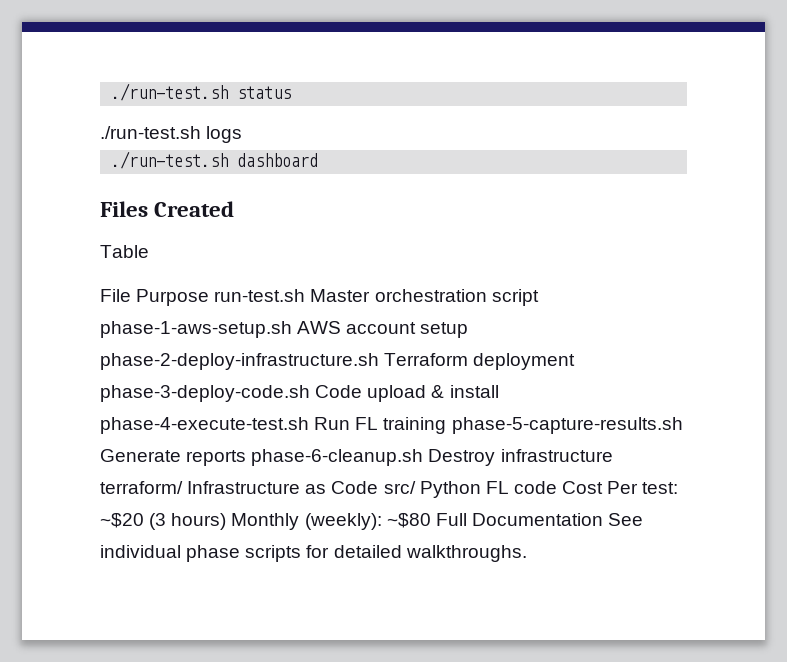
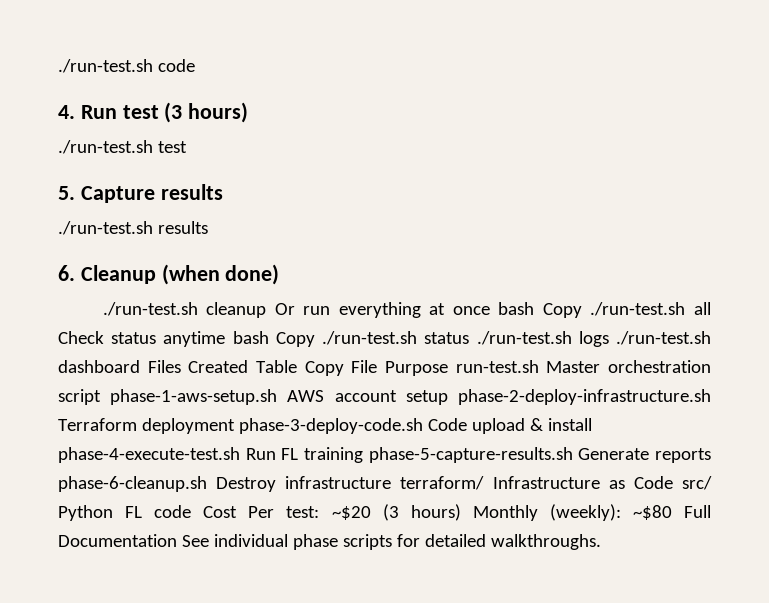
- ./run-test.sh status
- ./run-test.sh logs
- ./run-test.sh dashboard
- Files Created
- Table
- File Purpose run-test.sh Master orchestration script phase-1-aws-setup.sh AWS account setup phase-2-deploy-infrastructure.sh Terraform deployment phase-3-deploy-code.sh Code upload & install phase-4-execute-test.sh Run FL training phase-5-capture-results.sh Generate reports phase-6-cleanup.sh Destroy infrastructure terraform/ Infrastructure as Code src/ Python FL code Cost Per test:
+ ./run-test.sh code
+ 4. Run test (3 hours)
+ ./run-test.sh test
+ 5. Capture results
+ ./run-test.sh results
+ 6. Cleanup (when done)
+ ./run-test.sh cleanup Or run everything at once bash Copy ./run-test.sh all Check status anytime bash Copy ./run-test.sh status ./run-test.sh logs ./run-test.sh dashboard Files Created Table Copy File Purpose run-test.sh Master orchestration script phase-1-aws-setup.sh AWS account setup phase-2-deploy-infrastructure.sh Terraform deployment phase-3-deploy-code.sh Code upload & install phase-4-execute-test.sh Run FL training phase-5-capture-results.sh Generate reports phase-6-cleanup.sh Destroy infrastructure terraform/ Infrastructure as Code src/ Python FL code Cost Per test:

